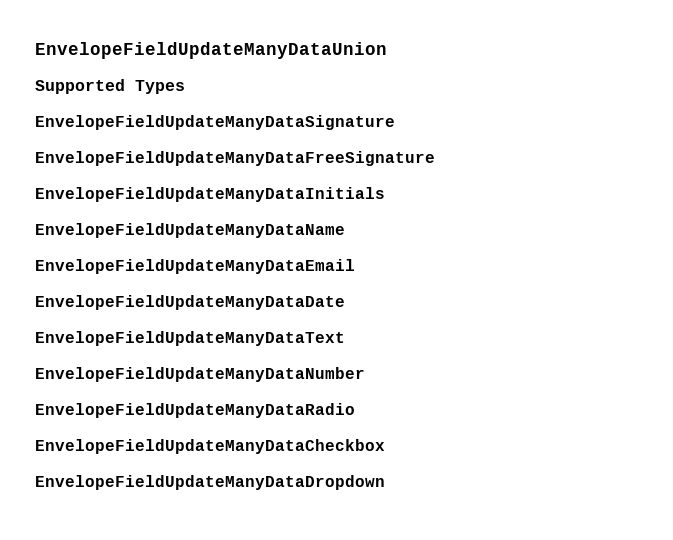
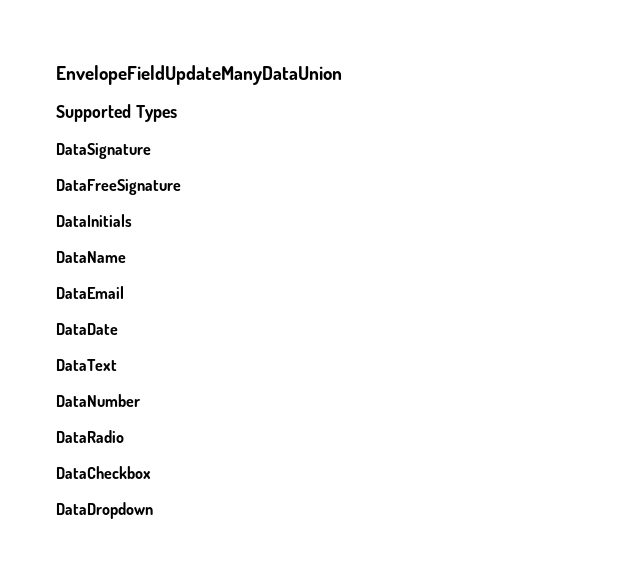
- EnvelopeFieldUpdateManyDataSignature
- EnvelopeFieldUpdateManyDataFreeSignature
- EnvelopeFieldUpdateManyDataInitials
- EnvelopeFieldUpdateManyDataName
- EnvelopeFieldUpdateManyDataEmail
- EnvelopeFieldUpdateManyDataDate
- EnvelopeFieldUpdateManyDataText
- EnvelopeFieldUpdateManyDataNumber
- EnvelopeFieldUpdateManyDataRadio
- EnvelopeFieldUpdateManyDataCheckbox
- EnvelopeFieldUpdateManyDataDropdown
+ DataSignature
+ DataFreeSignature
+ DataInitials
+ DataName
+ DataEmail
+ DataDate
+ DataText
+ DataNumber
+ DataRadio
+ DataCheckbox
+ DataDropdown

